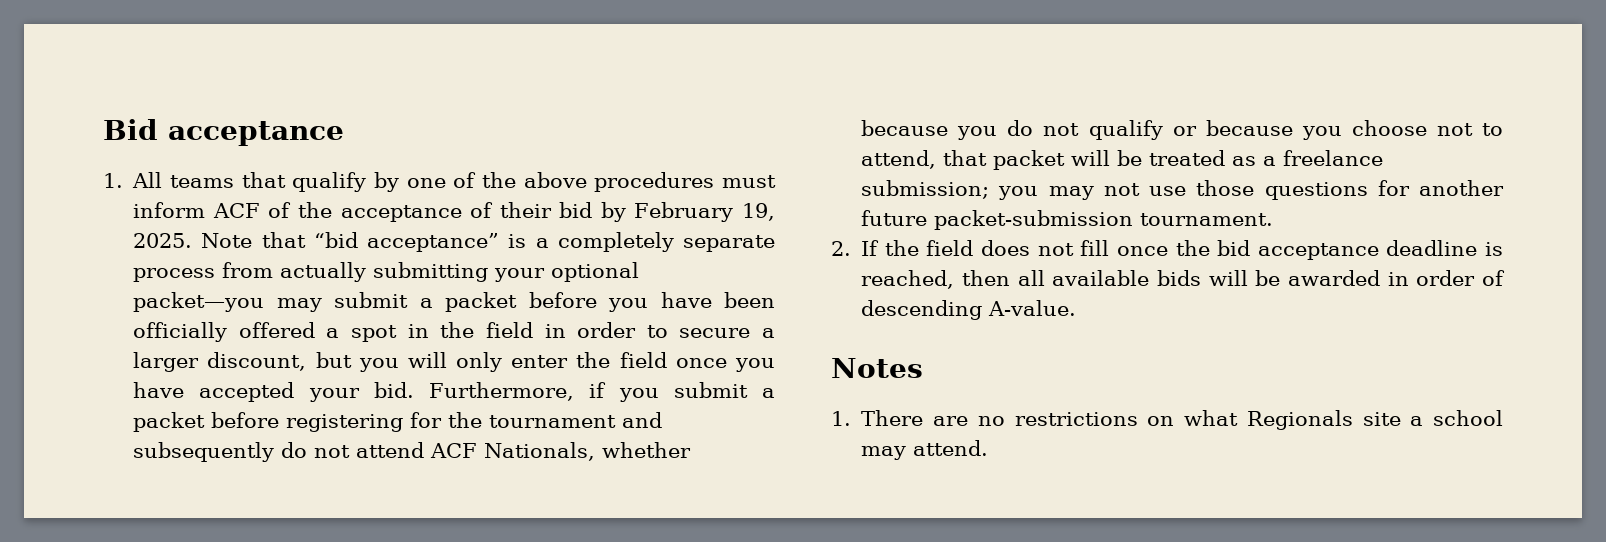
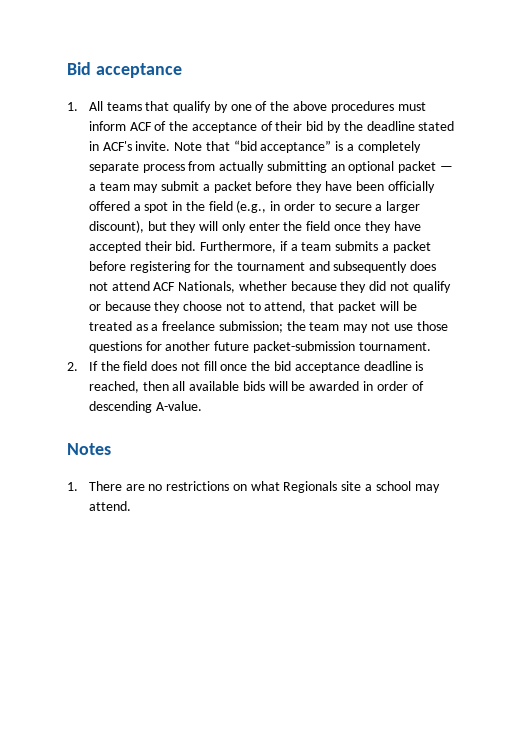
- 1. All teams that qualify by one of the above procedures must inform ACF of the acceptance of their bid by February 19, 2025.
+ 1. All teams that qualify by one of the above procedures must inform ACF of the acceptance of their bid by the deadline stated in ACF's invite.
- Note that “bid acceptance” is a completely separate process from actually submitting your optional packet—you may submit a packet before you have been officially offered a spot in the field in order to secure a larger discount, but you will only enter the field once you have accepted your bid.
+ Note that “bid acceptance” is a completely separate process from actually submitting an optional packet — a team may submit a packet before they have been officially offered a spot in the field (e.g., in order to secure a larger discount), but they will only enter the field once they have accepted their bid.
- Furthermore, if you submit a packet before registering for the tournament and subsequently do not attend ACF Nationals, whether because you do not qualify or because you choose not to attend, that packet will be treated as a freelance submission; you may not use those questions for another future packet-submission tournament.
+ Furthermore, if a team submits a packet before registering for the tournament and subsequently does not attend ACF Nationals, whether because they did not qualify or because they choose not to attend, that packet will be treated as a freelance submission; the team may not use those questions for another future packet-submission tournament.

